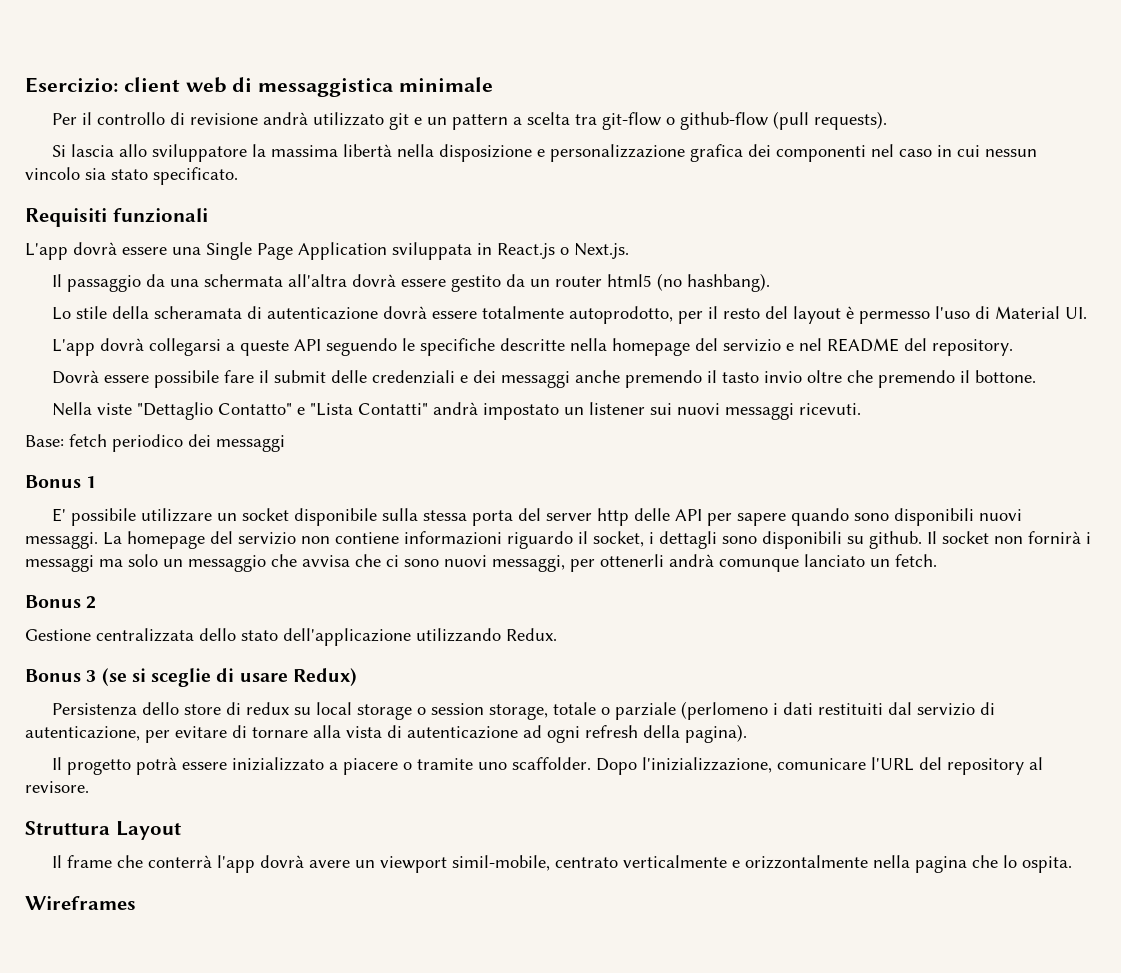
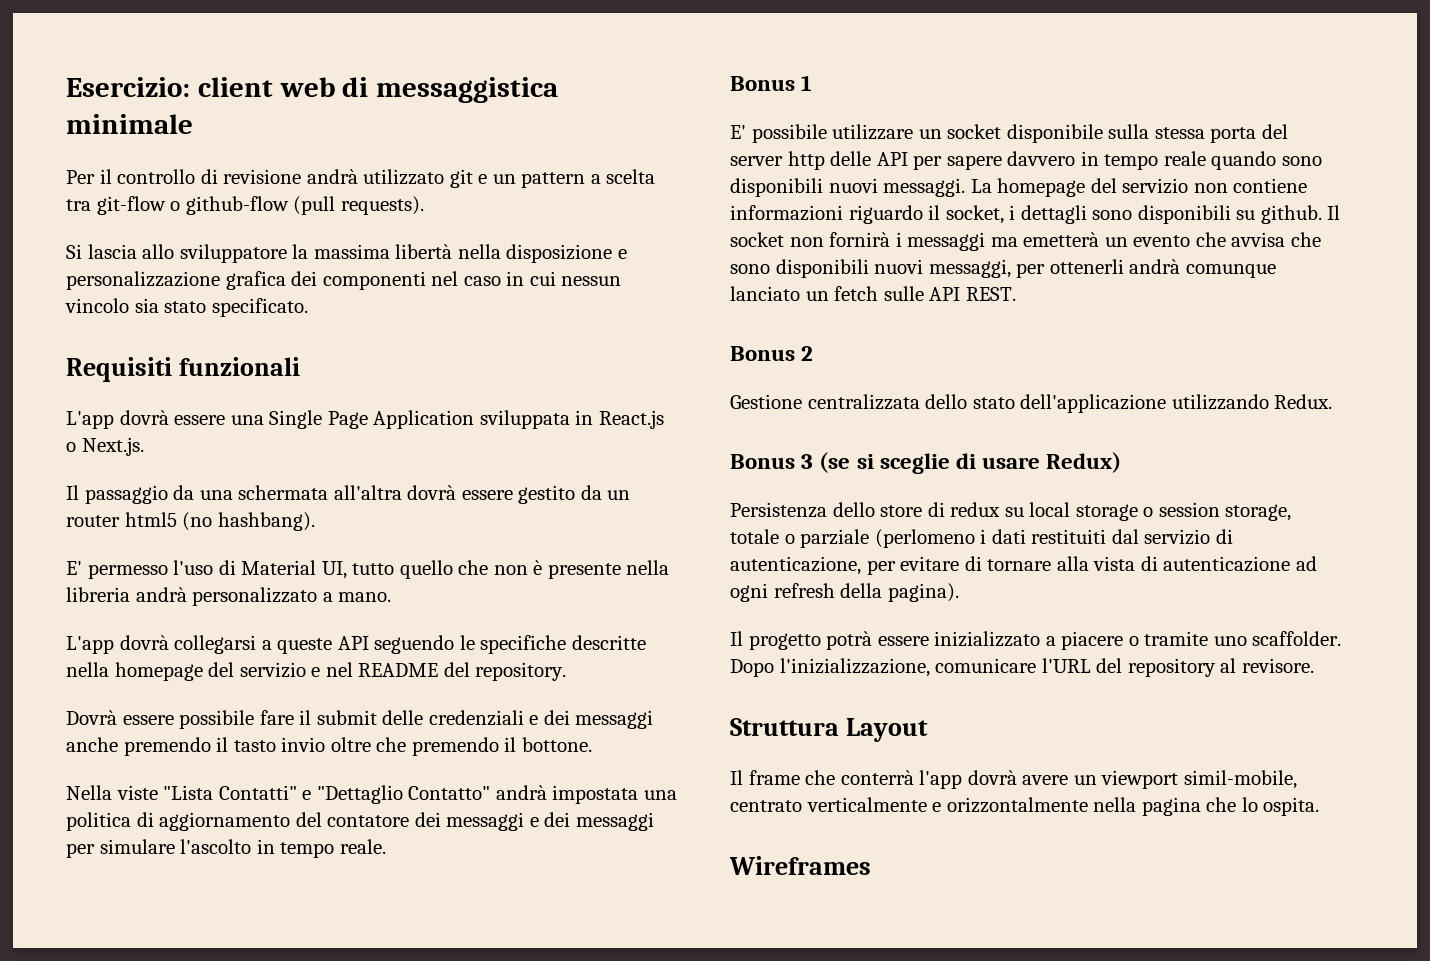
- Lo stile della scheramata di autenticazione dovrà essere totalmente autoprodotto, per il resto del layout è permesso l'uso di Material UI.
+ E' permesso l'uso di Material UI, tutto quello che non è presente nella libreria andrà personalizzato a mano.
- Nella viste "Dettaglio Contatto" e "Lista Contatti" andrà impostato un listener sui nuovi messaggi ricevuti.
- Base: fetch periodico dei messaggi
+ Nella viste "Lista Contatti" e "Dettaglio Contatto" andrà impostata una politica di aggiornamento del contatore dei messaggi e dei messaggi per simulare l'ascolto in tempo reale.
- E' possibile utilizzare un socket disponibile sulla stessa porta del server http delle API per sapere quando sono disponibili nuovi messaggi.
+ E' possibile utilizzare un socket disponibile sulla stessa porta del server http delle API per sapere davvero in tempo reale quando sono disponibili nuovi messaggi.
- Il socket non fornirà i messaggi ma solo un messaggio che avvisa che ci sono nuovi messaggi, per ottenerli andrà comunque lanciato un fetch.
+ Il socket non fornirà i messaggi ma emetterà un evento che avvisa che sono disponibili nuovi messaggi, per ottenerli andrà comunque lanciato un fetch sulle API REST.

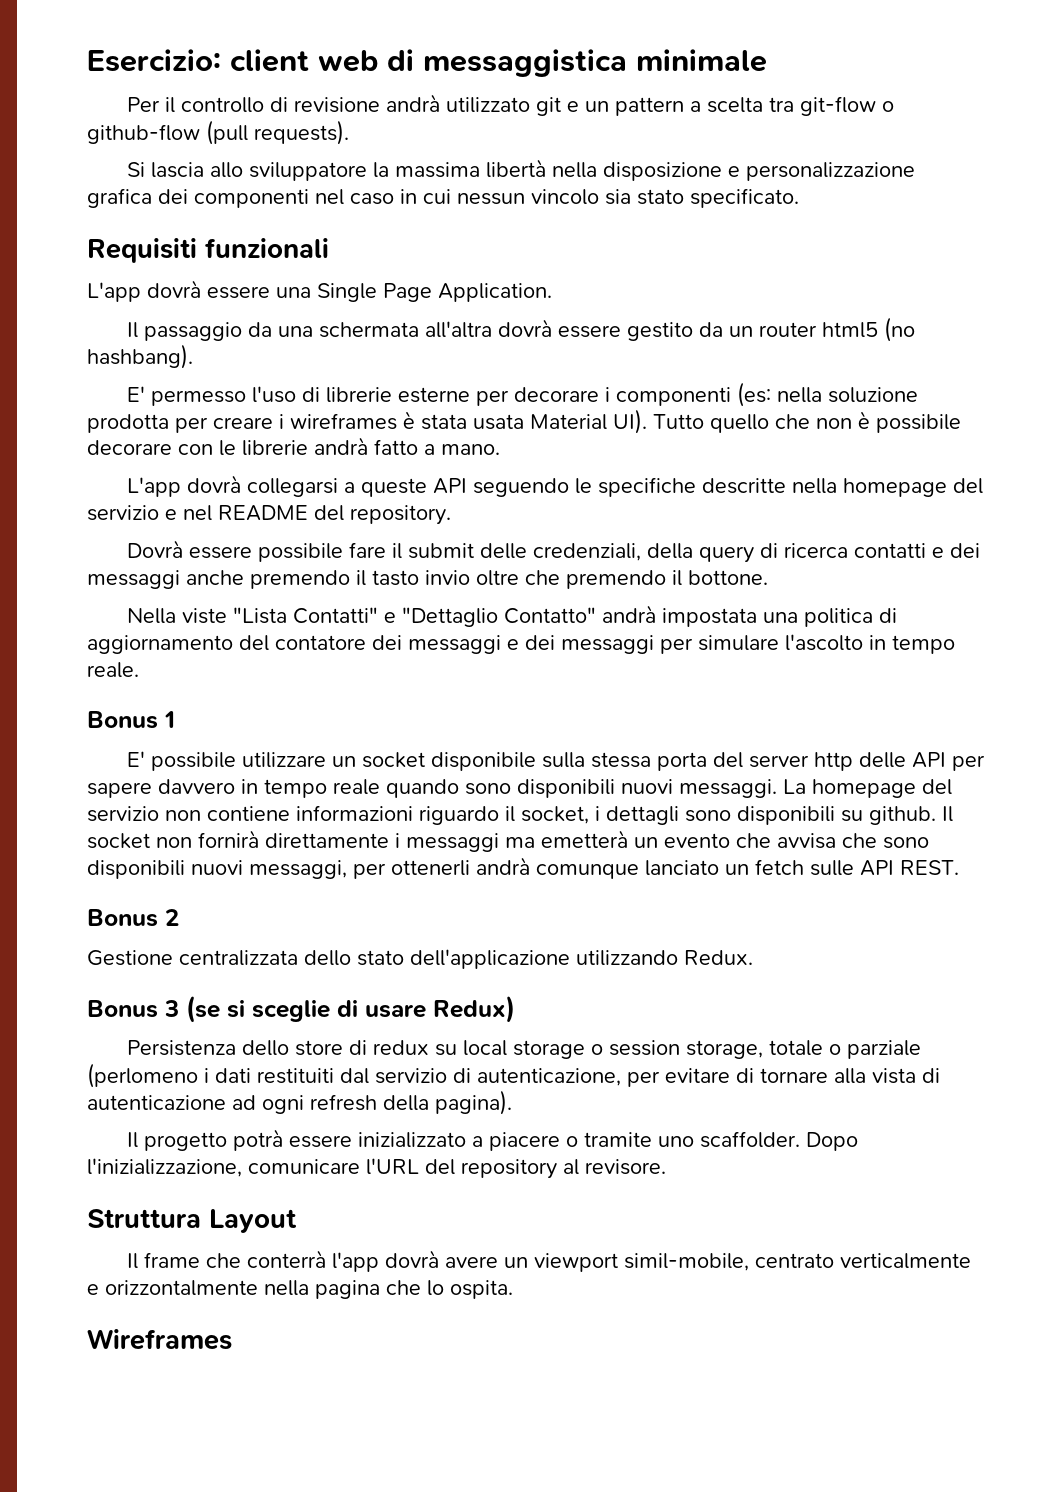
- L'app dovrà essere una Single Page Application sviluppata in React.js o Next.js.
+ L'app dovrà essere una Single Page Application.
- E' permesso l'uso di Material UI, tutto quello che non è presente nella libreria andrà personalizzato a mano.
+ E' permesso l'uso di librerie esterne per decorare i componenti (es: nella soluzione prodotta per creare i wireframes è stata usata Material UI). Tutto quello che non è possibile decorare con le librerie andrà fatto a mano.
- Dovrà essere possibile fare il submit delle credenziali e dei messaggi anche premendo il tasto invio oltre che premendo il bottone.
+ Dovrà essere possibile fare il submit delle credenziali, della query di ricerca contatti e dei messaggi anche premendo il tasto invio oltre che premendo il bottone.
- Il socket non fornirà i messaggi ma emetterà un evento che avvisa che sono disponibili nuovi messaggi, per ottenerli andrà comunque lanciato un fetch sulle API REST.
+ Il socket non fornirà direttamente i messaggi ma emetterà un evento che avvisa che sono disponibili nuovi messaggi, per ottenerli andrà comunque lanciato un fetch sulle API REST.

